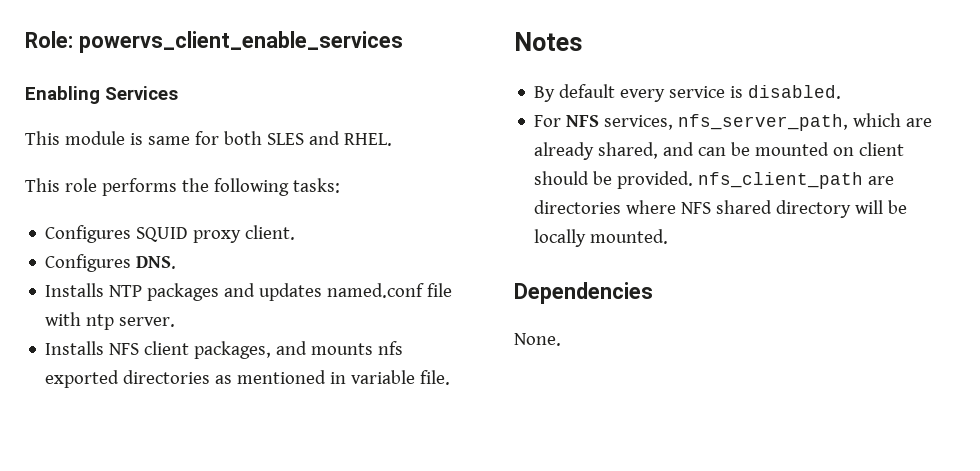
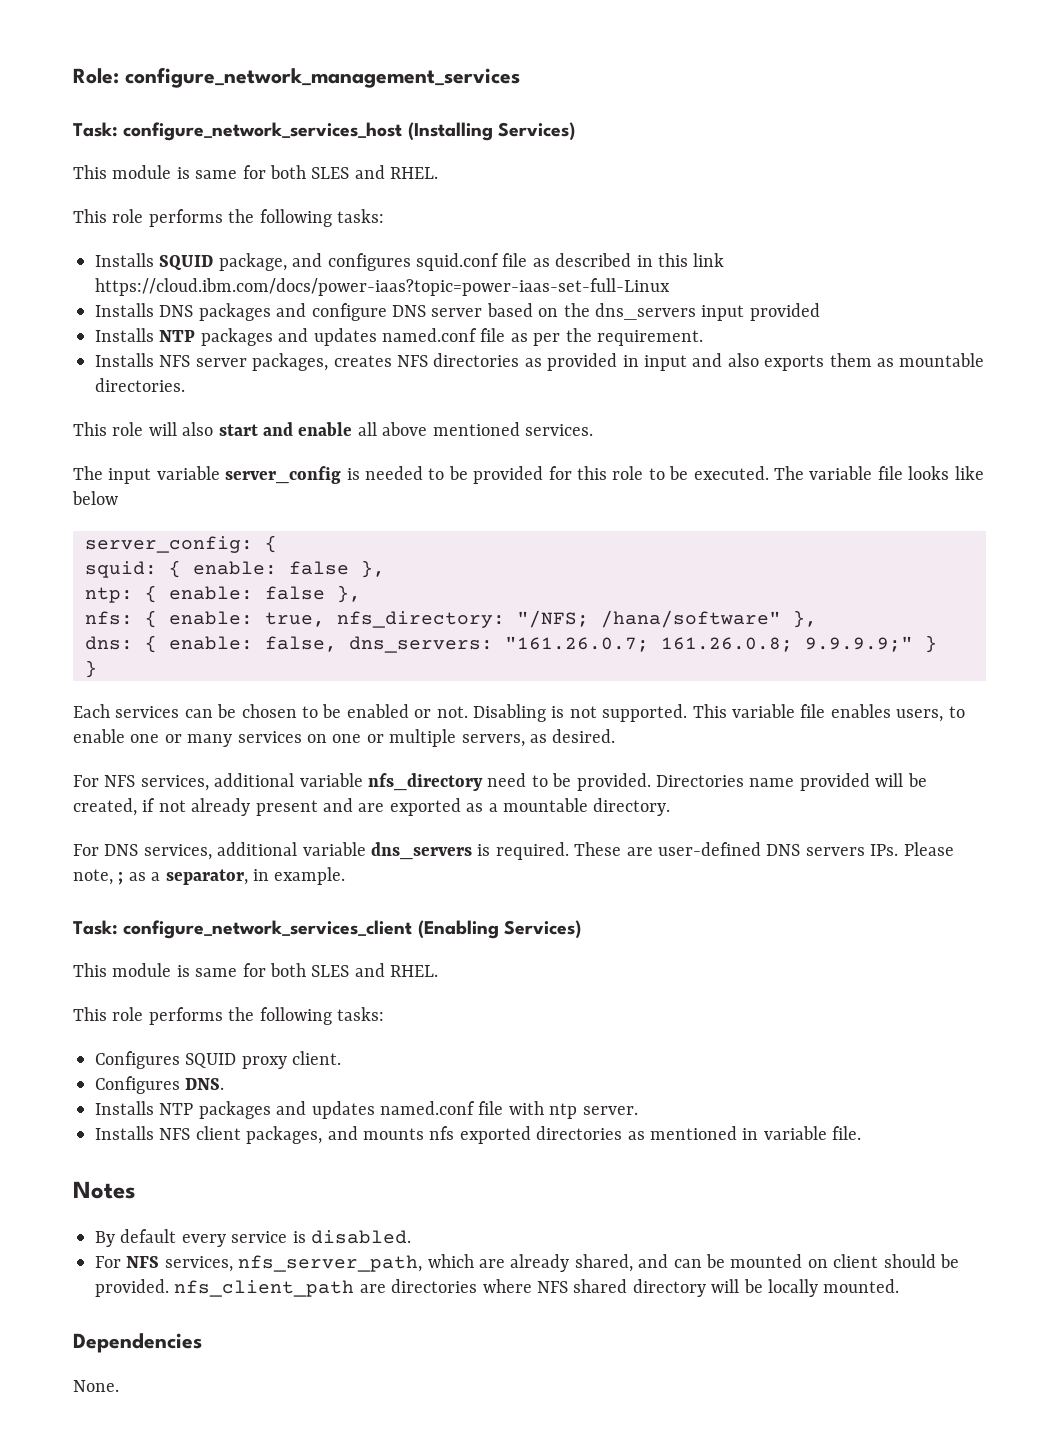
- Role: powervs_client_enable_services
- Enabling Services
+ Role: configure_network_management_services
+ Task: configure_network_services_host (Installing Services)
+ This module is same for both SLES and RHEL.
+ This role performs the following tasks:
+ Installs SQUID package, and configures squid.conf file as described in this link https://cloud.ibm.com/docs/power-iaas?topic=power-iaas-set-full-Linux
+ Installs DNS packages and configure DNS server based on the dns_servers input provided
+ Installs NTP packages and updates named.conf file as per the requirement.
+ Installs NFS server packages, creates NFS directories as provided in input and also exports them as mountable directories.
+ This role will also start and enable all above mentioned services.
+ The input variable server_config is needed to be provided for this role to be executed. The variable file looks like below
+ server_config: {
+ squid: { enable: false },
+ ntp: { enable: false },
+ nfs: { enable: true, nfs_directory: "/NFS; /hana/software" },
+ dns: { enable: false, dns_servers: "161.26.0.7; 161.26.0.8; 9.9.9.9;" }
+ }
+ Each services can be chosen to be enabled or not. Disabling is not supported. This variable file enables users, to enable one or many services on one or multiple servers, as desired.
+ For NFS services, additional variable nfs_directory need to be provided. Directories name provided will be created, if not already present and are exported as a mountable directory.
+ For DNS services, additional variable dns_servers is required. These are user-defined DNS servers IPs. Please note, ; as a separator, in example.
+ Task: configure_network_services_client (Enabling Services)

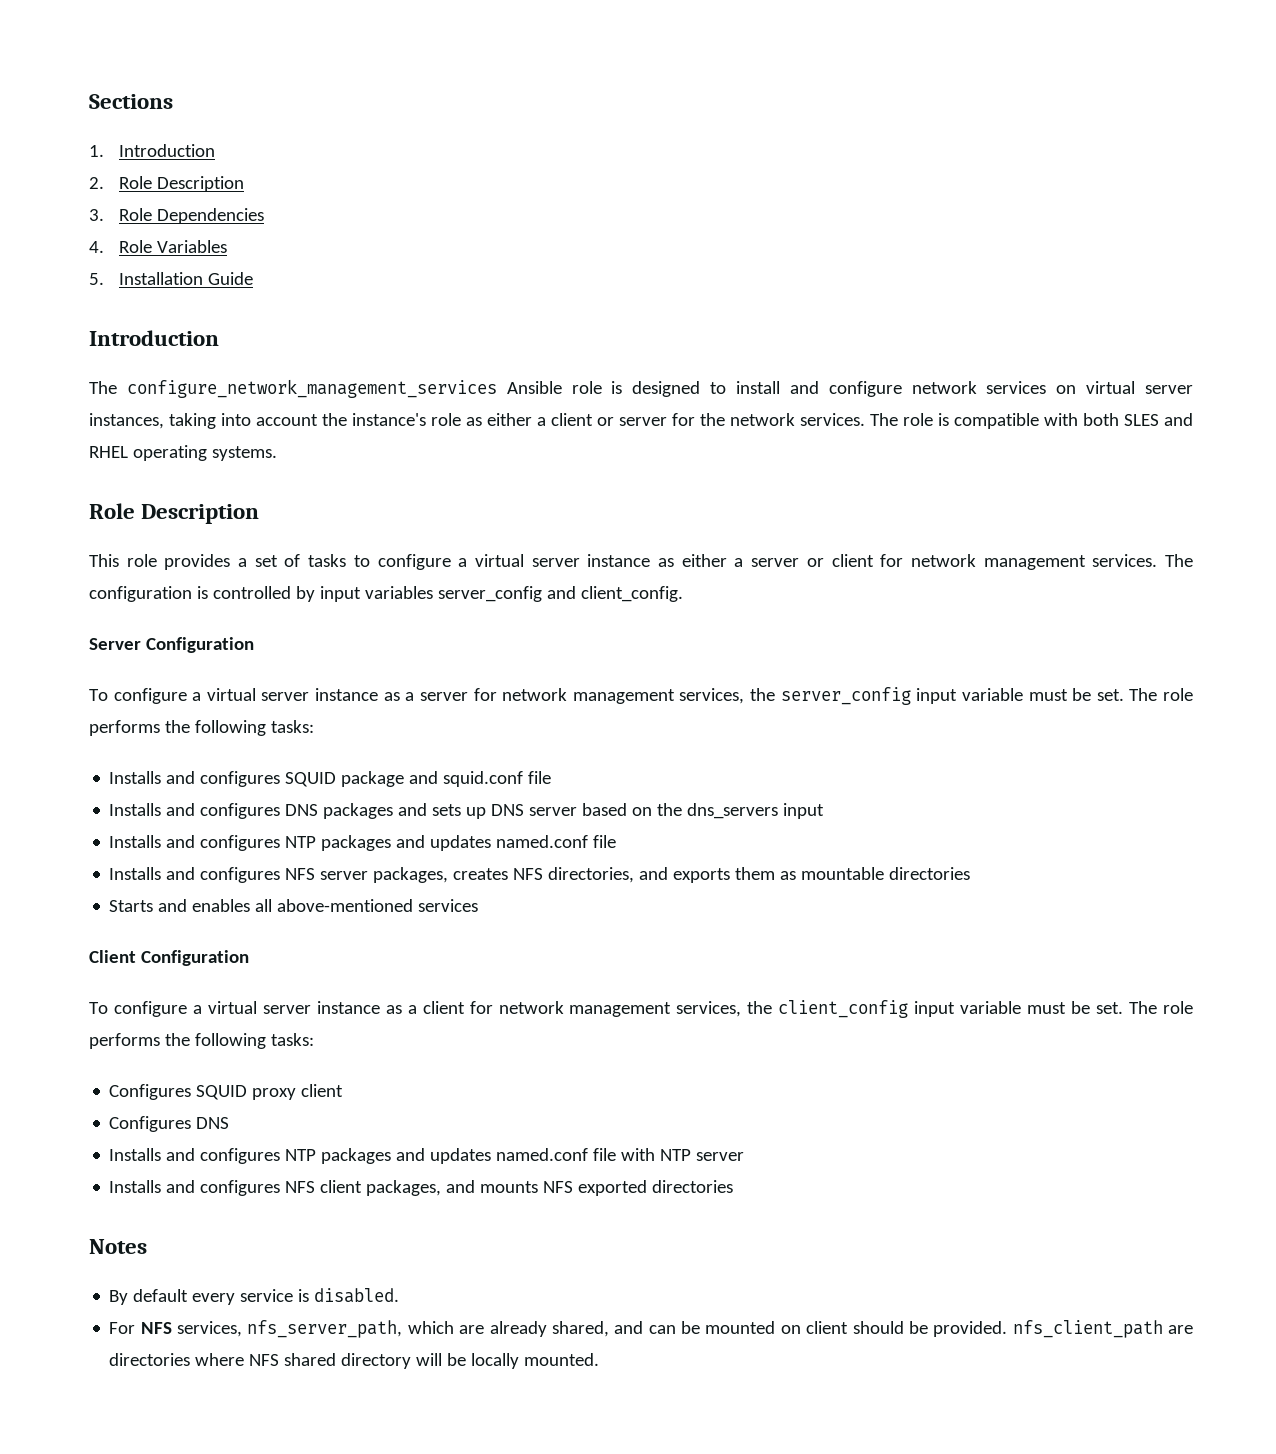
- Role: configure_network_management_services
- Task: configure_network_services_host (Installing Services)
- This module is same for both SLES and RHEL.
- This role performs the following tasks:
+ Sections
+ 1. Introduction
+ 2. Role Description
+ 3. Role Dependencies
+ 4. Role Variables
+ 5. Installation Guide
+ Introduction
+ The configure_network_management_services Ansible role is designed to install and configure network services on virtual server instances, taking into account the instance's role as either a client or server for the network services. The role is compatible with both SLES and RHEL operating systems.
+ Role Description
+ This role provides a set of tasks to configure a virtual server instance as either a server or client for network management services. The configuration is controlled by input variables server_config and client_config.
+ Server Configuration
+ To configure a virtual server instance as a server for network management services, the server_config input variable must be set. The role performs the following tasks:
- Installs SQUID package, and configures squid.conf file as described in this link https://cloud.ibm.com/docs/power-iaas?topic=power-iaas-set-full-Linux
- Installs DNS packages and configure DNS server based on the dns_servers input provided
- Installs NTP packages and updates named.conf file as per the requirement.
- Installs NFS server packages, creates NFS directories as provided in input and also exports them as mountable directories.
- This role will also start and enable all above mentioned services.
- The input variable server_config is needed to be provided for this role to be executed. The variable file looks like below
- server_config: {
- squid: { enable: false },
- ntp: { enable: false },
- nfs: { enable: true, nfs_directory: "/NFS; /hana/software" },
- dns: { enable: false, dns_servers: "161.26.0.7; 161.26.0.8; 9.9.9.9;" }
- }
- Each services can be chosen to be enabled or not. Disabling is not supported. This variable file enables users, to enable one or many services on one or multiple servers, as desired.
- For NFS services, additional variable nfs_directory need to be provided. Directories name provided will be created, if not already present and are exported as a mountable directory.
- For DNS services, additional variable dns_servers is required. These are user-defined DNS servers IPs. Please note, ; as a separator, in example.
- Task: configure_network_services_client (Enabling Services)
- This module is same for both SLES and RHEL.
- This role performs the following tasks:
+ Installs and configures SQUID package and squid.conf file
+ Installs and configures DNS packages and sets up DNS server based on the dns_servers input
+ Installs and configures NTP packages and updates named.conf file
+ Installs and configures NFS server packages, creates NFS directories, and exports them as mountable directories
+ Starts and enables all above-mentioned services
+ Client Configuration
+ To configure a virtual server instance as a client for network management services, the client_config input variable must be set. The role performs the following tasks:
- Configures SQUID proxy client.
- Configures DNS.
- Installs NTP packages and updates named.conf file with ntp server.
- Installs NFS client packages, and mounts nfs exported directories as mentioned in variable file.
+ Configures SQUID proxy client
+ Configures DNS
+ Installs and configures NTP packages and updates named.conf file with NTP server
+ Installs and configures NFS client packages, and mounts NFS exported directories
- Dependencies
- None.

